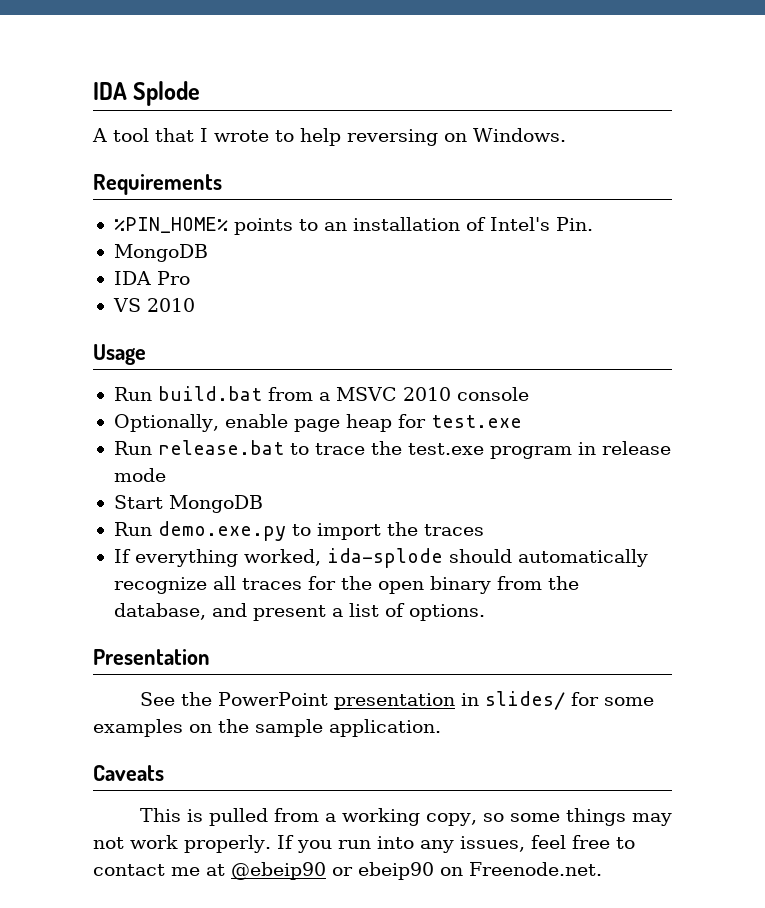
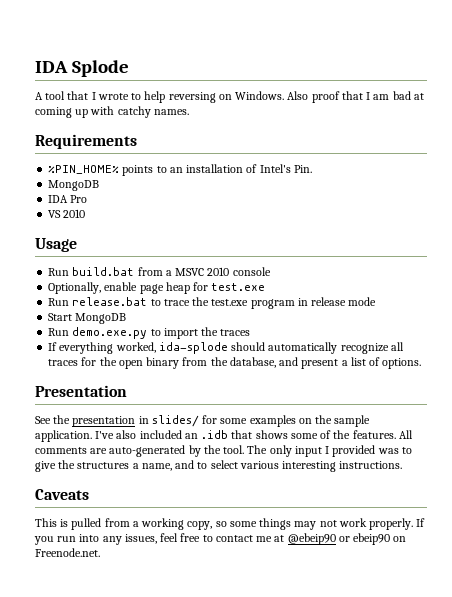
+ Also proof that I am bad at coming up with catchy names.
- See the PowerPoint presentation in slides/ for some examples on the sample application.
+ See the presentation in slides/ for some examples on the sample application. I've also included an .idb that shows some of the features. All comments are auto-generated by the tool. The only input I provided was to give the structures a name, and to select various interesting instructions.

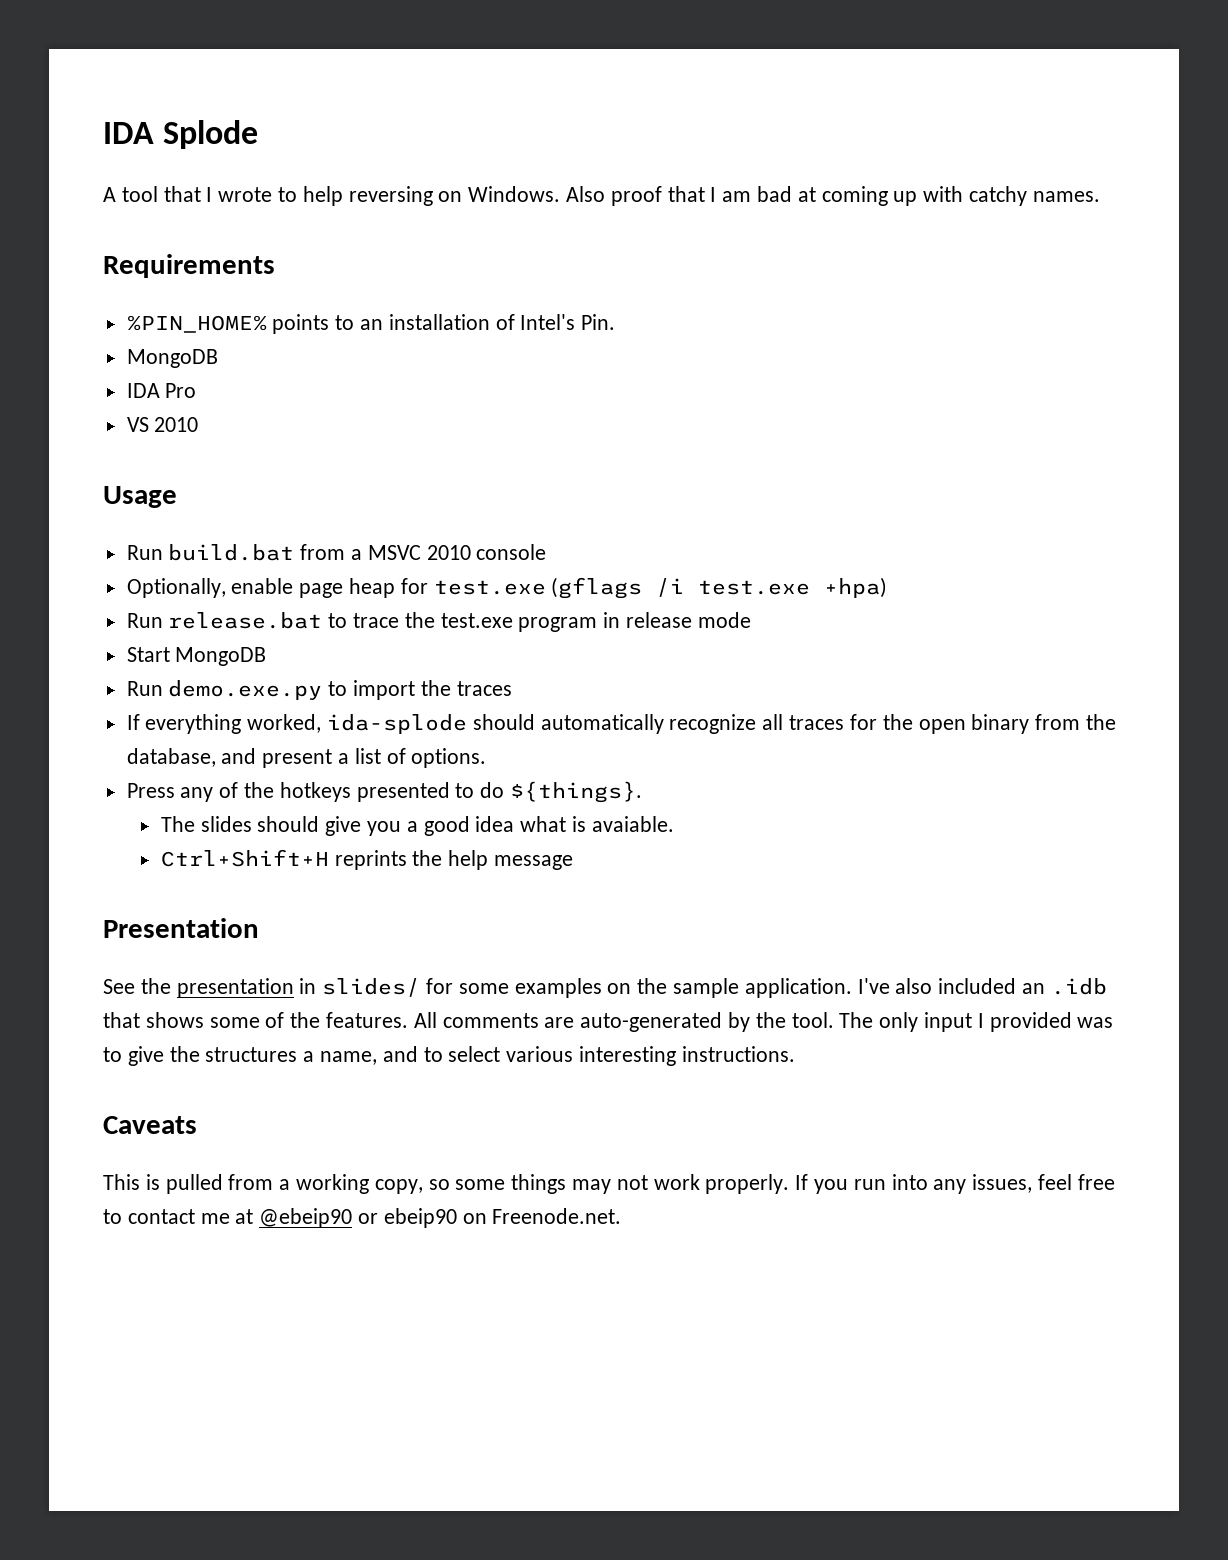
- Optionally, enable page heap for test.exe
+ Optionally, enable page heap for test.exe (gflags /i test.exe +hpa)
+ Press any of the hotkeys presented to do ${things}.
+ The slides should give you a good idea what is avaiable.
+ Ctrl+Shift+H reprints the help message

